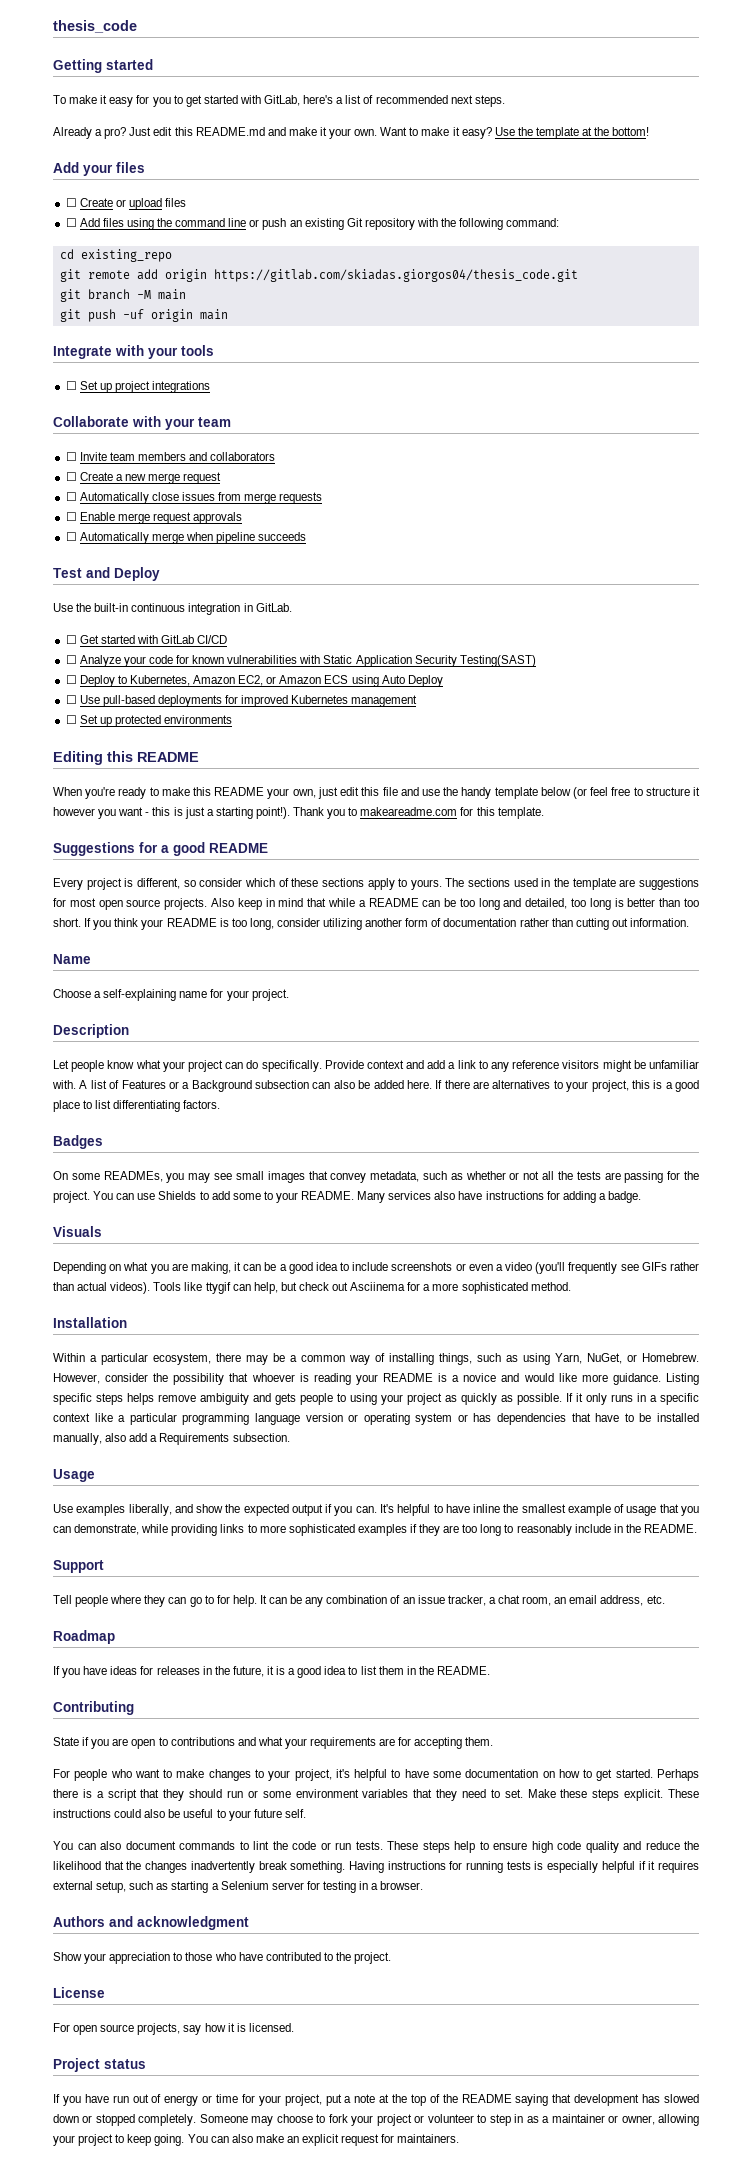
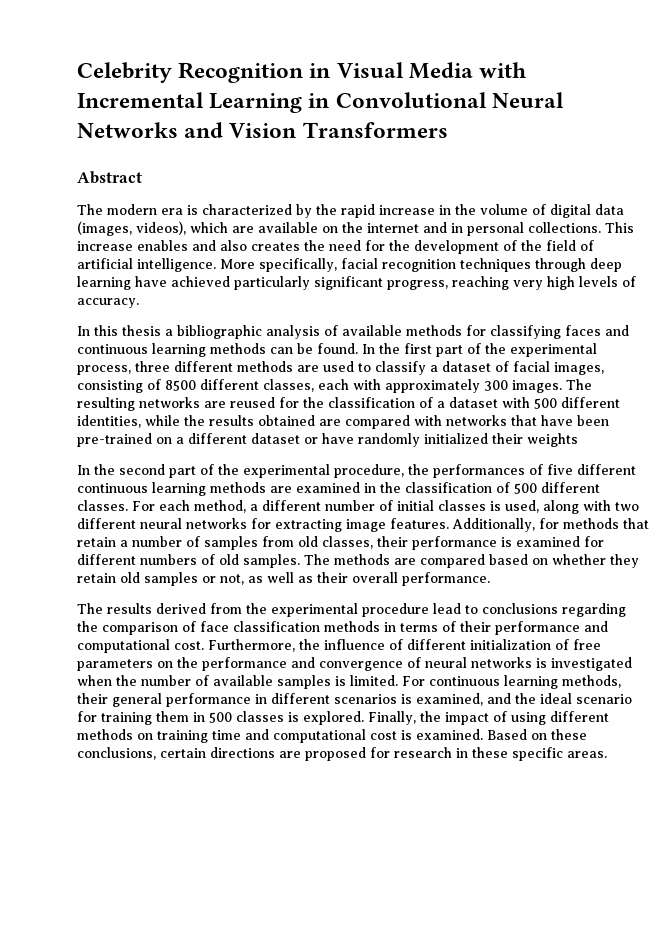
- thesis_code
- Getting started
- To make it easy for you to get started with GitLab, here's a list of recommended next steps.
- Already a pro? Just edit this README.md and make it your own. Want to make it easy? Use the template at the bottom!
- Add your files
- ☐ Create or upload files
- ☐ Add files using the command line or push an existing Git repository with the following command:
- cd existing_repo
- git remote add origin https://gitlab.com/skiadas.giorgos04/thesis_code.git
- git branch -M main
- git push -uf origin main
- Integrate with your tools
- ☐ Set up project integrations
- Collaborate with your team
- ☐ Invite team members and collaborators
- ☐ Create a new merge request
- ☐ Automatically close issues from merge requests
- ☐ Enable merge request approvals
- ☐ Automatically merge when pipeline succeeds
- Test and Deploy
- Use the built-in continuous integration in GitLab.
- ☐ Get started with GitLab CI/CD
- ☐ Analyze your code for known vulnerabilities with Static Application Security Testing(SAST)
- ☐ Deploy to Kubernetes, Amazon EC2, or Amazon ECS using Auto Deploy
- ☐ Use pull-based deployments for improved Kubernetes management
- ☐ Set up protected environments
- Editing this README
- When you're ready to make this README your own, just edit this file and use the handy template below (or feel free to structure it however you want - this is just a starting point!). Thank you to makeareadme.com for this template.
- Suggestions for a good README
- Every project is different, so consider which of these sections apply to yours. The sections used in the template are suggestions for most open source projects. Also keep in mind that while a README can be too long and detailed, too long is better than too short. If you think your README is too long, consider utilizing another form of documentation rather than cutting out information.
- Name
- Choose a self-explaining name for your project.
- Description
- Let people know what your project can do specifically. Provide context and add a link to any reference visitors might be unfamiliar with. A list of Features or a Background subsection can also be added here. If there are alternatives to your project, this is a good place to list differentiating factors.
- Badges
- On some READMEs, you may see small images that convey metadata, such as whether or not all the tests are passing for the project. You can use Shields to add some to your README. Many services also have instructions for adding a badge.
- Visuals
- Depending on what you are making, it can be a good idea to include screenshots or even a video (you'll frequently see GIFs rather than actual videos). Tools like ttygif can help, but check out Asciinema for a more sophisticated method.
- Installation
- Within a particular ecosystem, there may be a common way of installing things, such as using Yarn, NuGet, or Homebrew. However, consider the possibility that whoever is reading your README is a novice and would like more guidance. Listing specific steps helps remove ambiguity and gets people to using your project as quickly as possible. If it only runs in a specific context like a particular programming language version or operating system or has dependencies that have to be installed manually, also add a Requirements subsection.
- Usage
- Use examples liberally, and show the expected output if you can. It's helpful to have inline the smallest example of usage that you can demonstrate, while providing links to more sophisticated examples if they are too long to reasonably include in the README.
- Support
- Tell people where they can go to for help. It can be any combination of an issue tracker, a chat room, an email address, etc.
- Roadmap
- If you have ideas for releases in the future, it is a good idea to list them in the README.
- Contributing
- State if you are open to contributions and what your requirements are for accepting them.
- For people who want to make changes to your project, it's helpful to have some documentation on how to get started. Perhaps there is a script that they should run or some environment variables that they need to set. Make these steps explicit. These instructions could also be useful to your future self.
- You can also document commands to lint the code or run tests. These steps help to ensure high code quality and reduce the likelihood that the changes inadvertently break something. Having instructions for running tests is especially helpful if it requires external setup, such as starting a Selenium server for testing in a browser.
- Authors and acknowledgment
- Show your appreciation to those who have contributed to the project.
- License
- For open source projects, say how it is licensed.
- Project status
- If you have run out of energy or time for your project, put a note at the top of the README saying that development has slowed down or stopped completely. Someone may choose to fork your project or volunteer to step in as a maintainer or owner, allowing your project to keep going. You can also make an explicit request for maintainers.
+ Celebrity Recognition in Visual Media with Incremental Learning in Convolutional Neural Networks and Vision Transformers
+ Abstract
+ The modern era is characterized by the rapid increase in the volume of digital data (images, videos), which are available on the internet and in personal collections. This increase enables and also creates the need for the development of the field of artificial intelligence. More specifically, facial recognition techniques through deep learning have achieved particularly significant progress, reaching very high levels of accuracy.
+ In this thesis a bibliographic analysis of available methods for classifying faces and continuous learning methods can be found. In the first part of the experimental process, three different methods are used to classify a dataset of facial images, consisting of 8500 different classes, each with approximately 300 images. The resulting networks are reused for the classification of a dataset with 500 different identities, while the results obtained are compared with networks that have been pre-trained on a different dataset or have randomly initialized their weights
+ In the second part of the experimental procedure, the performances of five different continuous learning methods are examined in the classification of 500 different classes. For each method, a different number of initial classes is used, along with two different neural networks for extracting image features. Additionally, for methods that retain a number of samples from old classes, their performance is examined for different numbers of old samples. The methods are compared based on whether they retain old samples or not, as well as their overall performance.
+ The results derived from the experimental procedure lead to conclusions regarding the comparison of face classification methods in terms of their performance and computational cost. Furthermore, the influence of different initialization of free parameters on the performance and convergence of neural networks is investigated when the number of available samples is limited. For continuous learning methods, their general performance in different scenarios is examined, and the ideal scenario for training them in 500 classes is explored. Finally, the impact of using different methods on training time and computational cost is examined. Based on these conclusions, certain directions are proposed for research in these specific areas.

